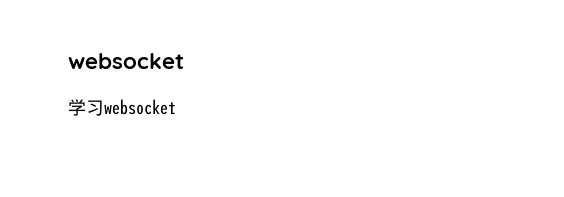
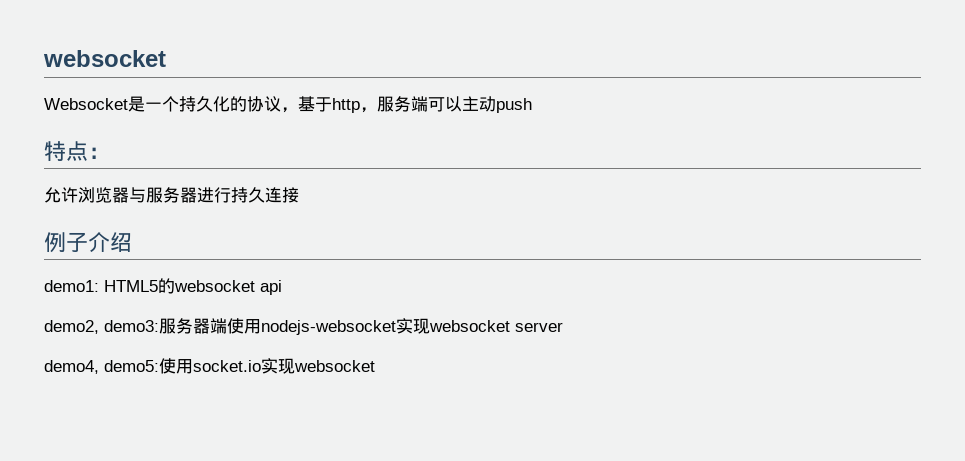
- 学习websocket
+ Websocket是一个持久化的协议，基于http，服务端可以主动push
+ 特点：
+ 允许浏览器与服务器进行持久连接
+ 例子介绍
+ demo1: HTML5的websocket api
+ demo2, demo3:服务器端使用nodejs-websocket实现websocket server
+ demo4, demo5:使用socket.io实现websocket

